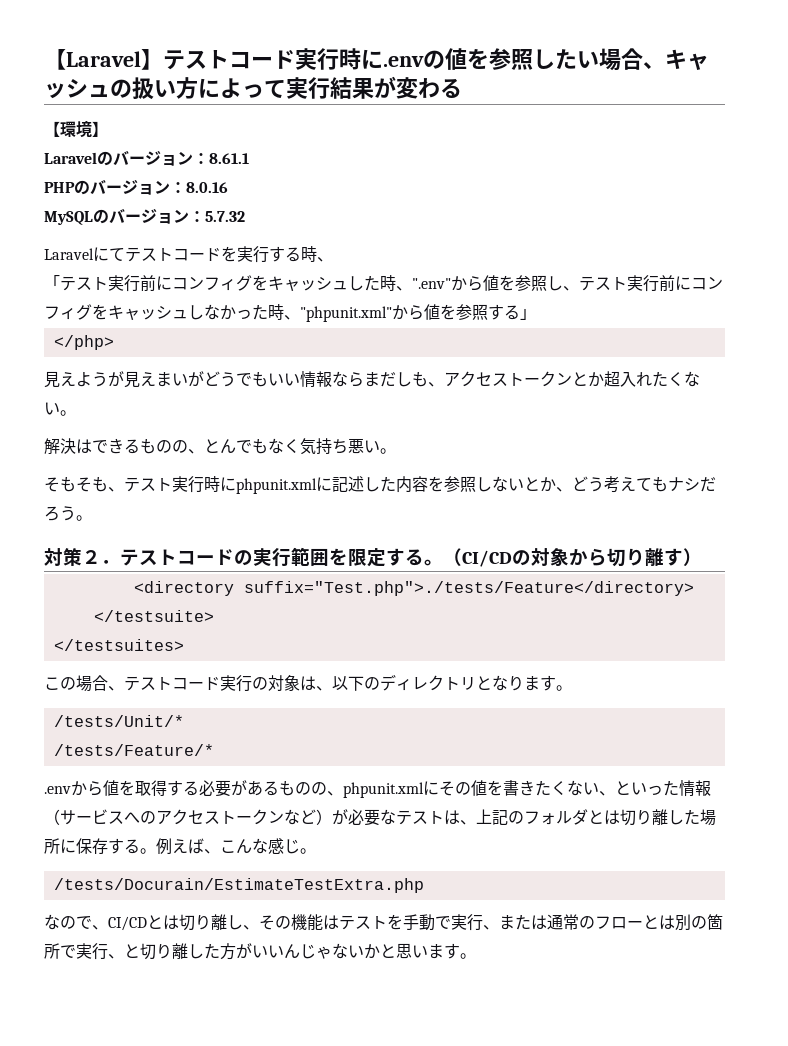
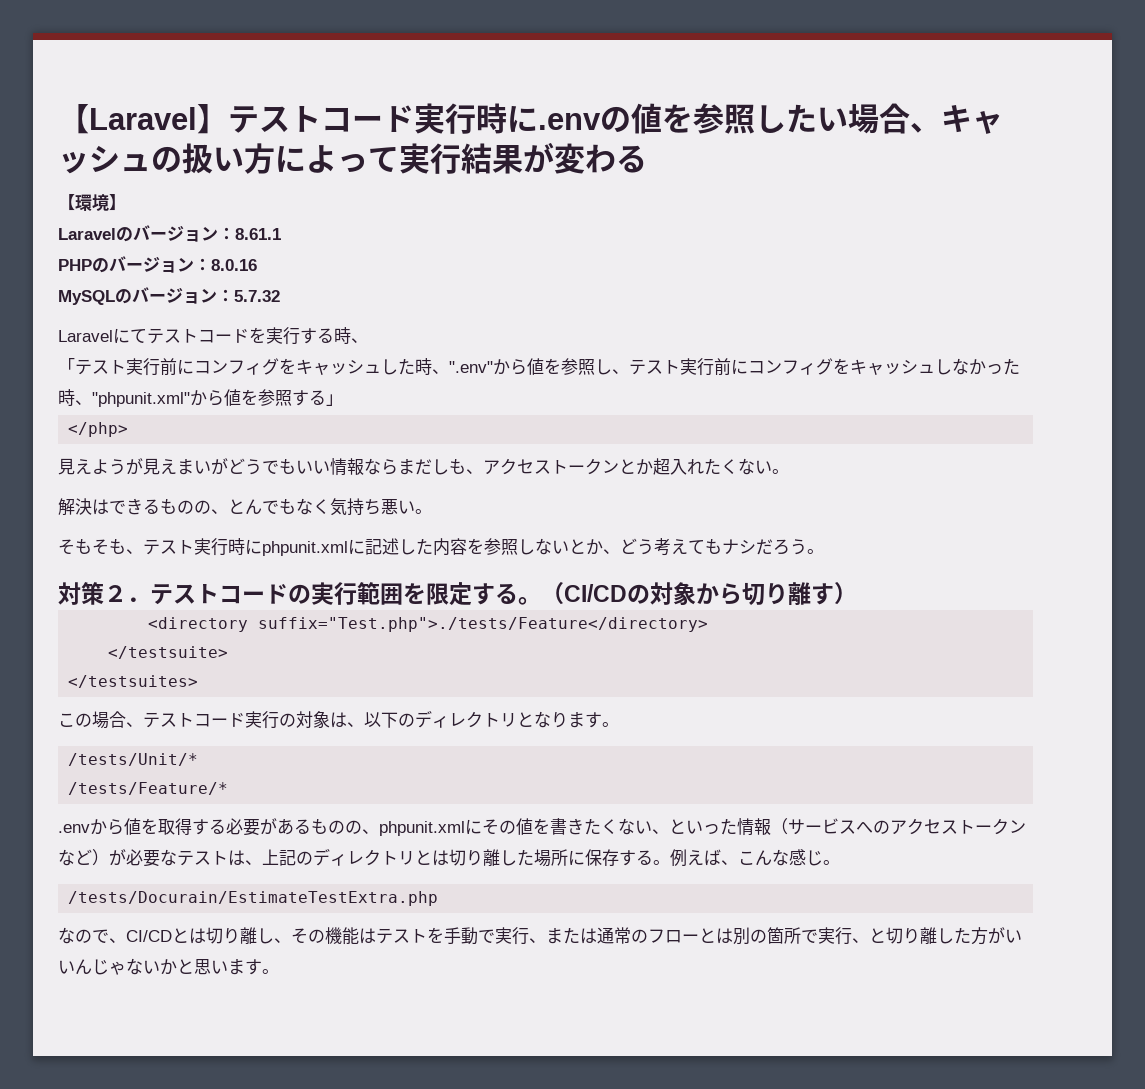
- .envから値を取得する必要があるものの、phpunit.xmlにその値を書きたくない、といった情報（サービスへのアクセストークンなど）が必要なテストは、上記のフォルダとは切り離した場所に保存する。
+ .envから値を取得する必要があるものの、phpunit.xmlにその値を書きたくない、といった情報（サービスへのアクセストークンなど）が必要なテストは、上記のディレクトリとは切り離した場所に保存する。

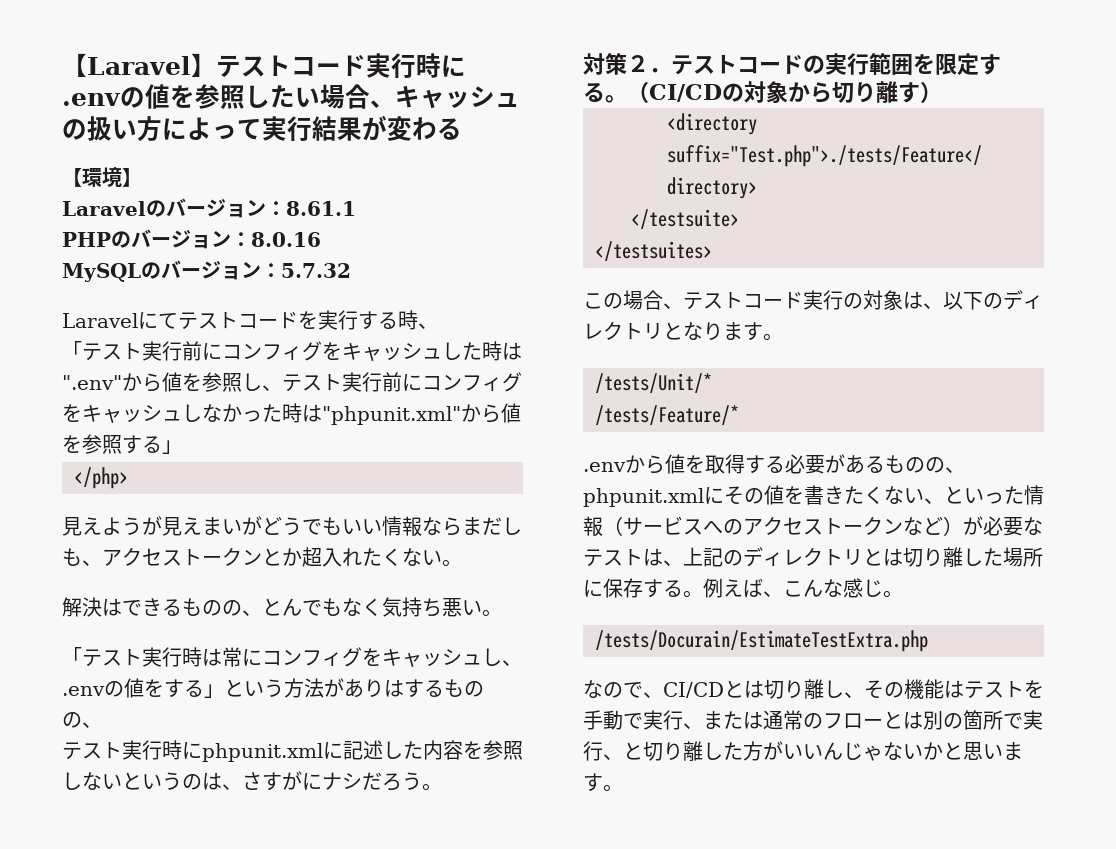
- 「テスト実行前にコンフィグをキャッシュした時、".env"から値を参照し、テスト実行前にコンフィグをキャッシュしなかった時、"phpunit.xml"から値を参照する」
+ 「テスト実行前にコンフィグをキャッシュした時は".env"から値を参照し、テスト実行前にコンフィグをキャッシュしなかった時は"phpunit.xml"から値を参照する」
- そもそも、テスト実行時にphpunit.xmlに記述した内容を参照しないとか、どう考えてもナシだろう。
+ 「テスト実行時は常にコンフィグをキャッシュし、.envの値をする」という方法がありはするものの、
+ テスト実行時にphpunit.xmlに記述した内容を参照しないというのは、さすがにナシだろう。

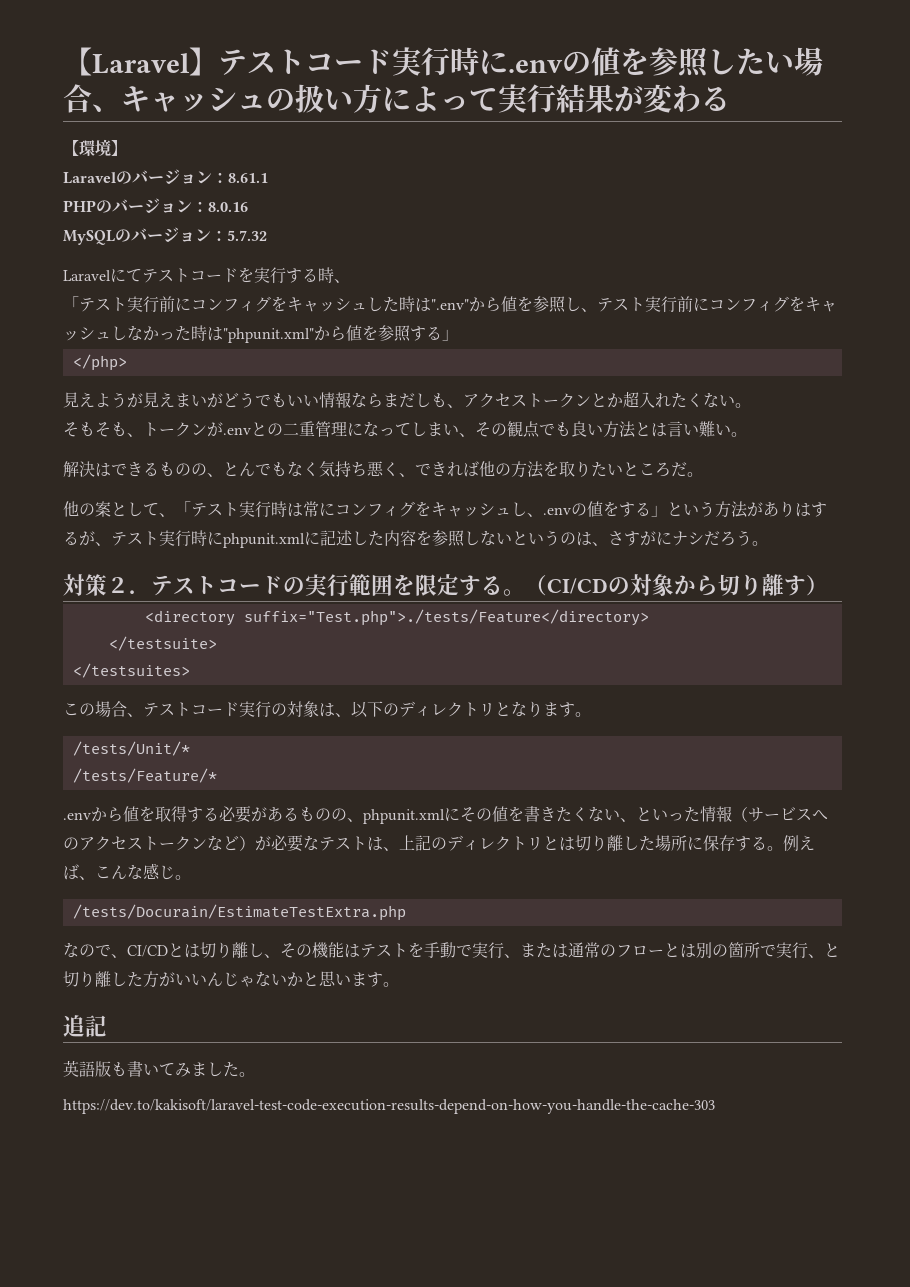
+ そもそも、トークンが.envとの二重管理になってしまい、その観点でも良い方法とは言い難い。
- 解決はできるものの、とんでもなく気持ち悪い。
- 「テスト実行時は常にコンフィグをキャッシュし、.envの値をする」という方法がありはするものの、
- テスト実行時にphpunit.xmlに記述した内容を参照しないというのは、さすがにナシだろう。
+ 解決はできるものの、とんでもなく気持ち悪く、できれば他の方法を取りたいところだ。
+ 他の案として、「テスト実行時は常にコンフィグをキャッシュし、.envの値をする」という方法がありはするが、テスト実行時にphpunit.xmlに記述した内容を参照しないというのは、さすがにナシだろう。
+ 追記
+ 英語版も書いてみました。
+ https://dev.to/kakisoft/laravel-test-code-execution-results-depend-on-how-you-handle-the-cache-303

